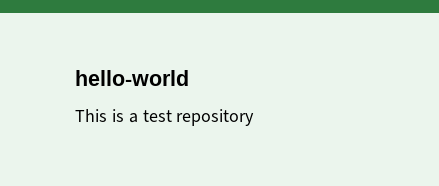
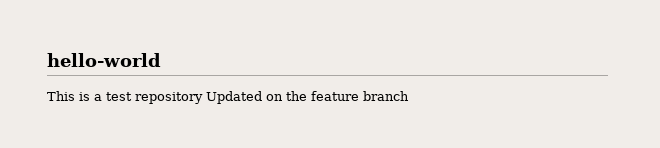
- This is a test repository
+ This is a test repository Updated on the feature branch

